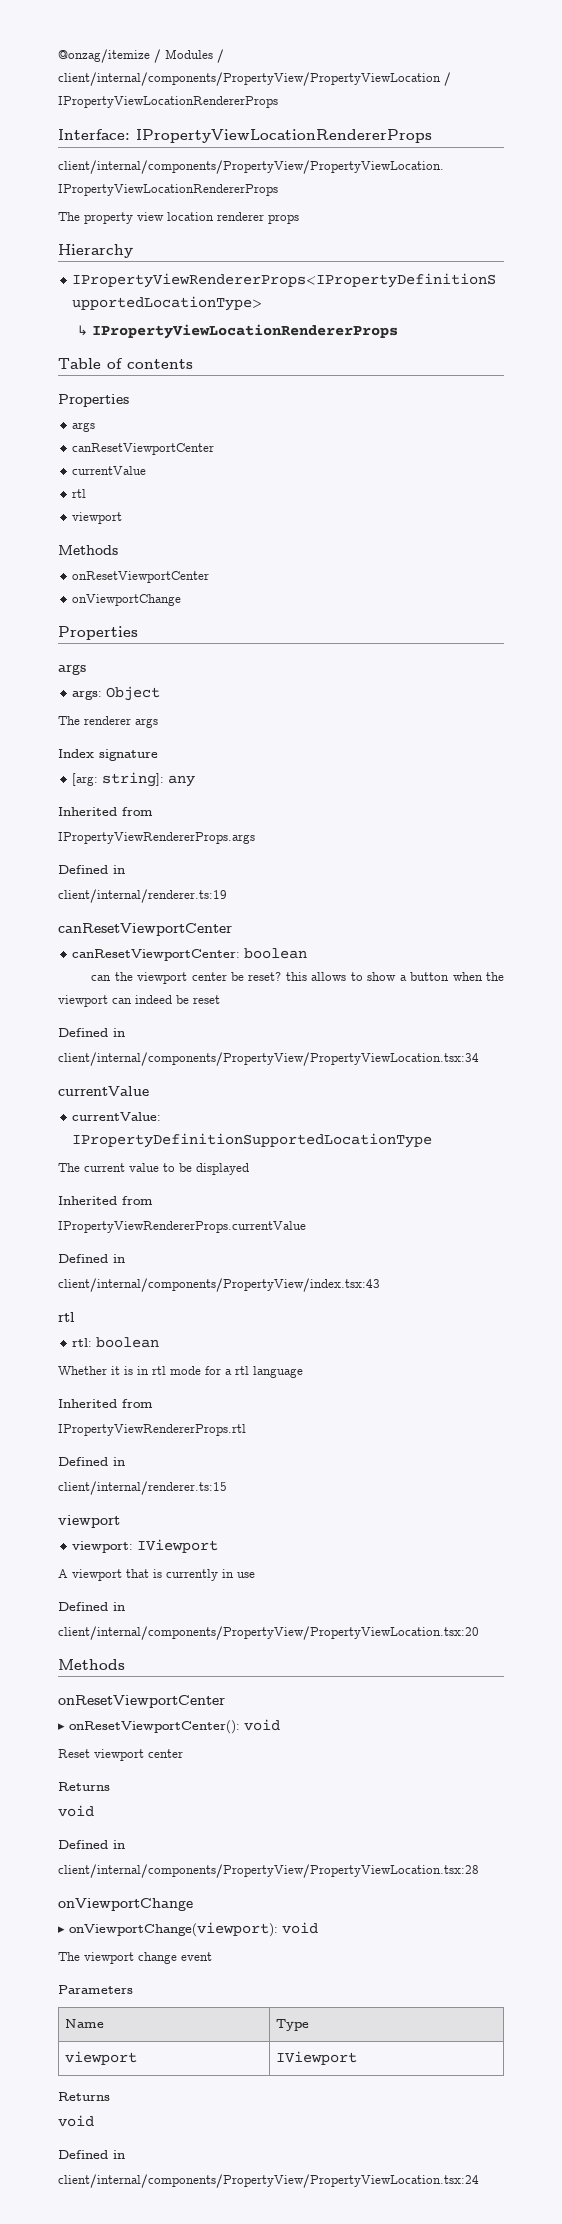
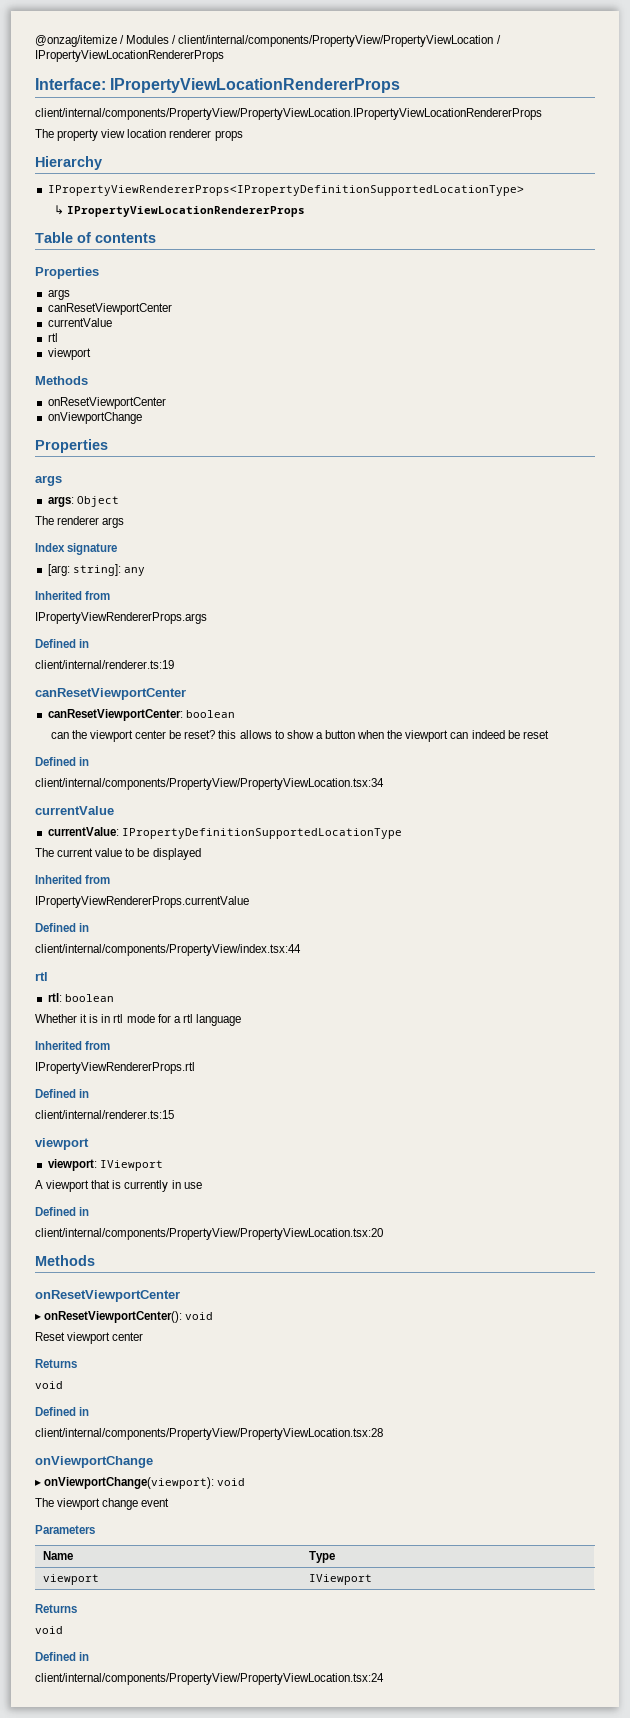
- client/internal/components/PropertyView/index.tsx:43
+ client/internal/components/PropertyView/index.tsx:44

